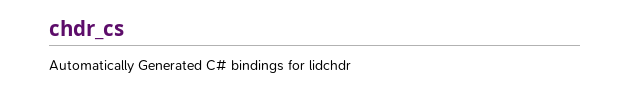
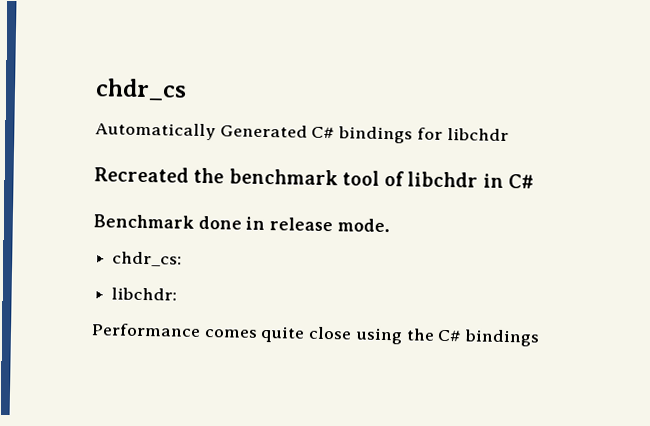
- Automatically Generated C# bindings for lidchdr
+ Automatically Generated C# bindings for libchdr
+ Recreated the benchmark tool of libchdr in C#
+ Benchmark done in release mode.
+ chdr_cs:
+ libchdr:
+ Performance comes quite close using the C# bindings

